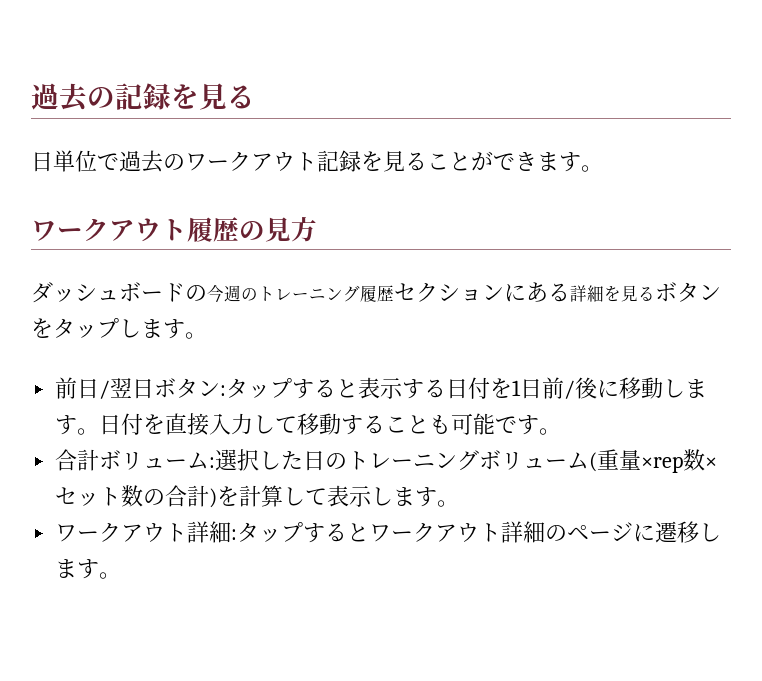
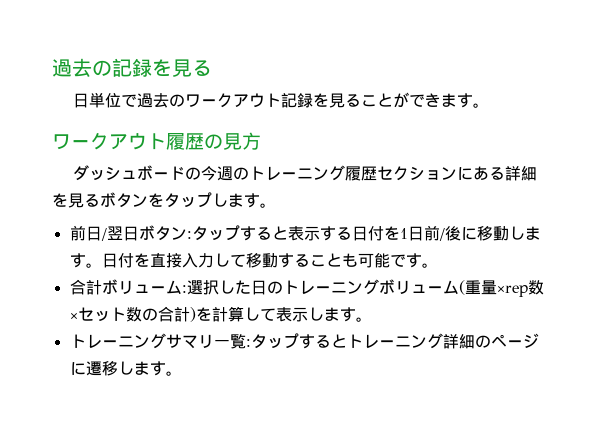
- ワークアウト詳細:タップするとワークアウト詳細のページに遷移します。
+ トレーニングサマリ一覧:タップするとトレーニング詳細のページに遷移します。

